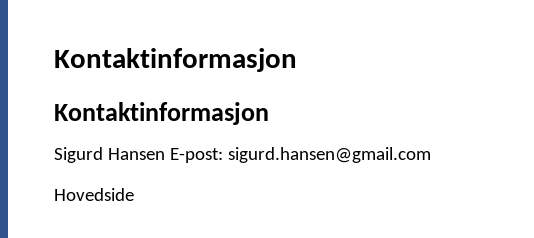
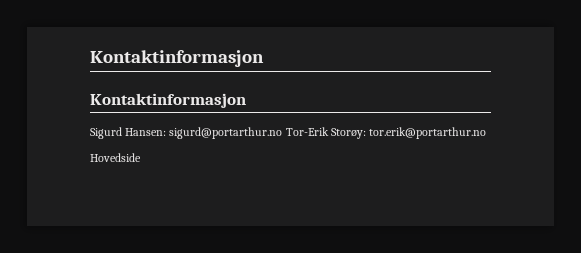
- Sigurd Hansen E-post: sigurd.hansen@gmail.com
+ Sigurd Hansen: sigurd@portarthur.no Tor-Erik Storøy: tor.erik@portarthur.no

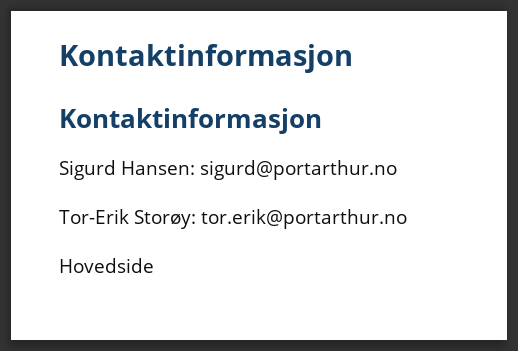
- Sigurd Hansen: sigurd@portarthur.no Tor-Erik Storøy: tor.erik@portarthur.no
+ Sigurd Hansen: sigurd@portarthur.no
+ Tor-Erik Storøy: tor.erik@portarthur.no

